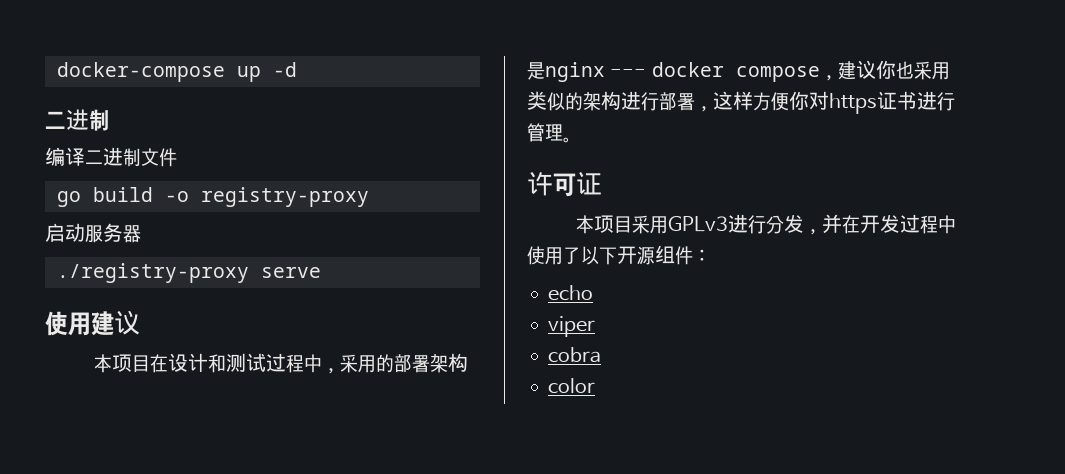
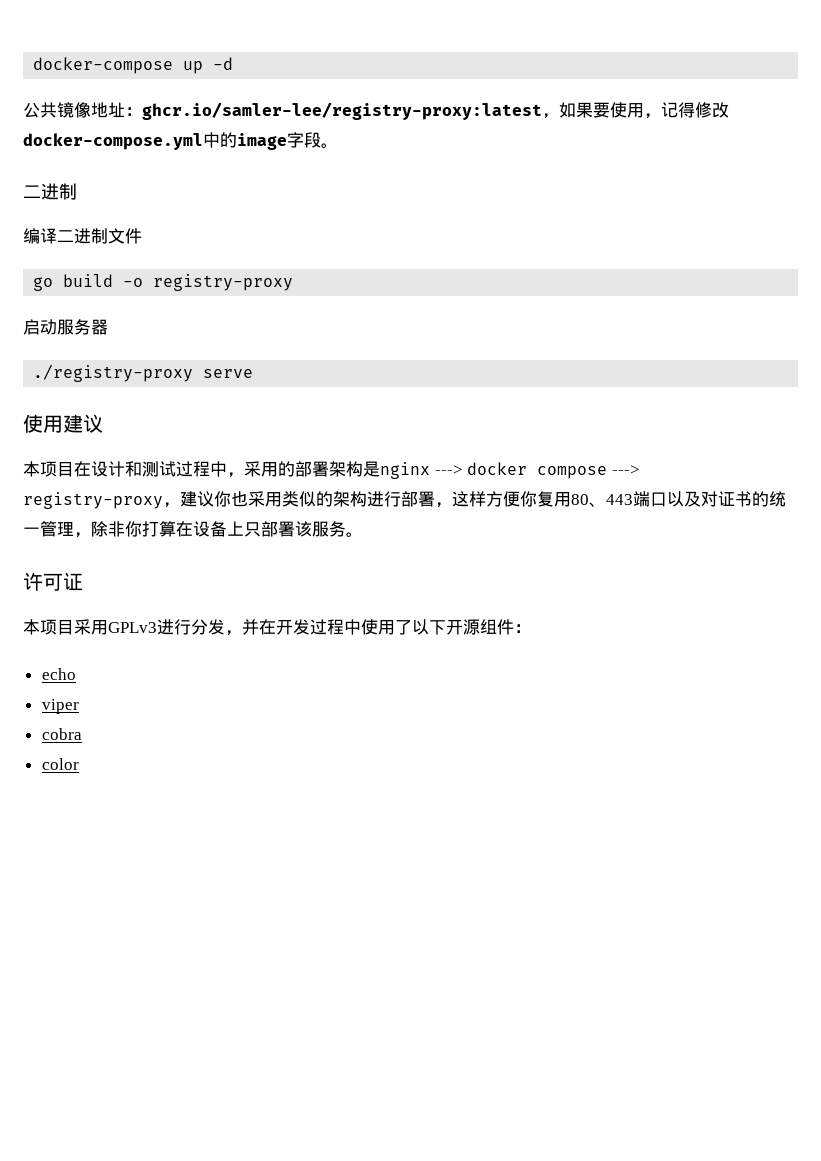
+ 公共镜像地址：ghcr.io/samler-lee/registry-proxy:latest，如果要使用，记得修改docker-compose.yml中的image字段。
- 本项目在设计和测试过程中，采用的部署架构是nginx --- docker compose，建议你也采用类似的架构进行部署，这样方便你对https证书进行管理。
+ 本项目在设计和测试过程中，采用的部署架构是nginx ---> docker compose ---> registry-proxy，建议你也采用类似的架构进行部署，这样方便你复用80、443端口以及对证书的统一管理，除非你打算在设备上只部署该服务。

